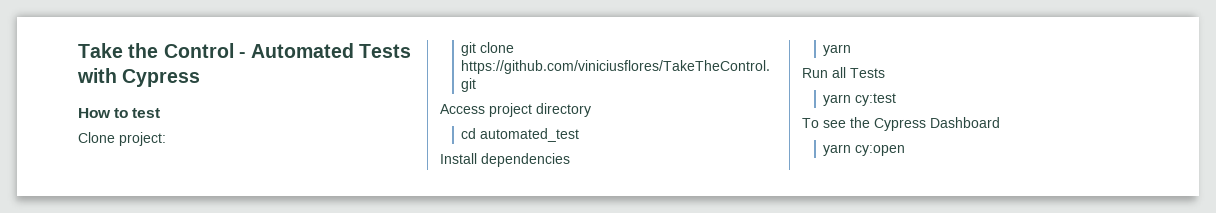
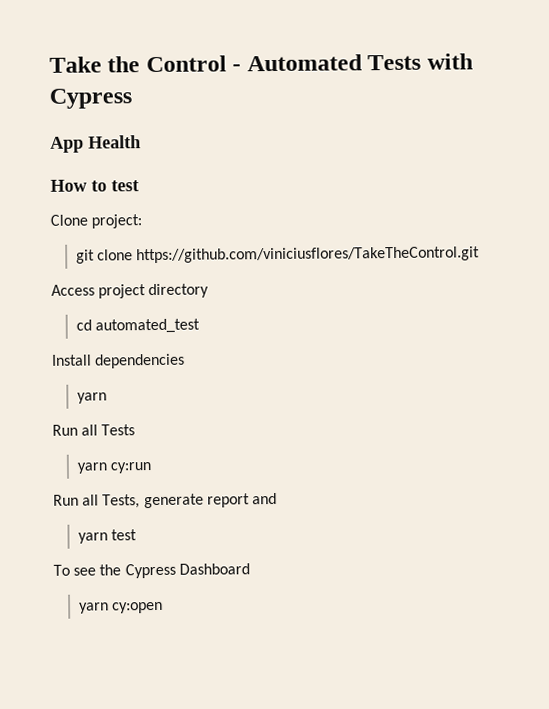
+ App Health
- yarn cy:test
+ yarn cy:run
+ Run all Tests, generate report and
+ yarn test

